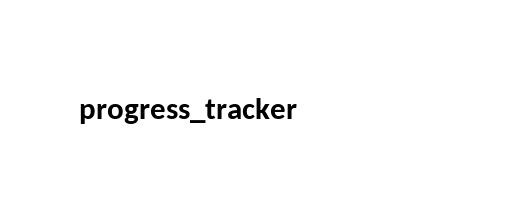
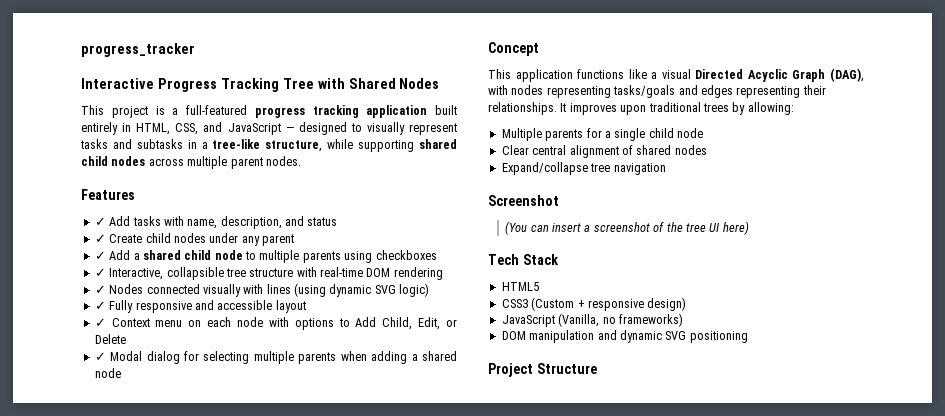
+ Interactive Progress Tracking Tree with Shared Nodes
+ This project is a full-featured progress tracking application built entirely in HTML, CSS, and JavaScript — designed to visually represent tasks and subtasks in a tree-like structure, while supporting shared child nodes across multiple parent nodes.
+ Features
+ ✓ Add tasks with name, description, and status
+ ✓ Create child nodes under any parent
+ ✓ Add a shared child node to multiple parents using checkboxes
+ ✓ Interactive, collapsible tree structure with real-time DOM rendering
+ ✓ Nodes connected visually with lines (using dynamic SVG logic)
+ ✓ Fully responsive and accessible layout
+ ✓ Context menu on each node with options to Add Child, Edit, or Delete
+ ✓ Modal dialog for selecting multiple parents when adding a shared node
+ Concept
+ This application functions like a visual Directed Acyclic Graph (DAG), with nodes representing tasks/goals and edges representing their relationships. It improves upon traditional trees by allowing:
+ Multiple parents for a single child node
+ Clear central alignment of shared nodes
+ Expand/collapse tree navigation
+ Screenshot
+ (You can insert a screenshot of the tree UI here)
+ Tech Stack
+ HTML5
+ CSS3 (Custom + responsive design)
+ JavaScript (Vanilla, no frameworks)
+ DOM manipulation and dynamic SVG positioning
+ Project Structure

